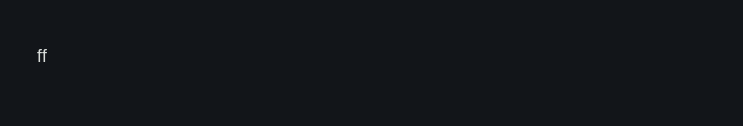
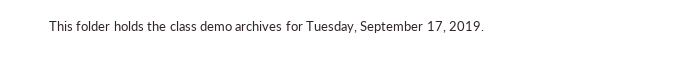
- ff
+ This folder holds the class demo archives for Tuesday, September 17, 2019.

